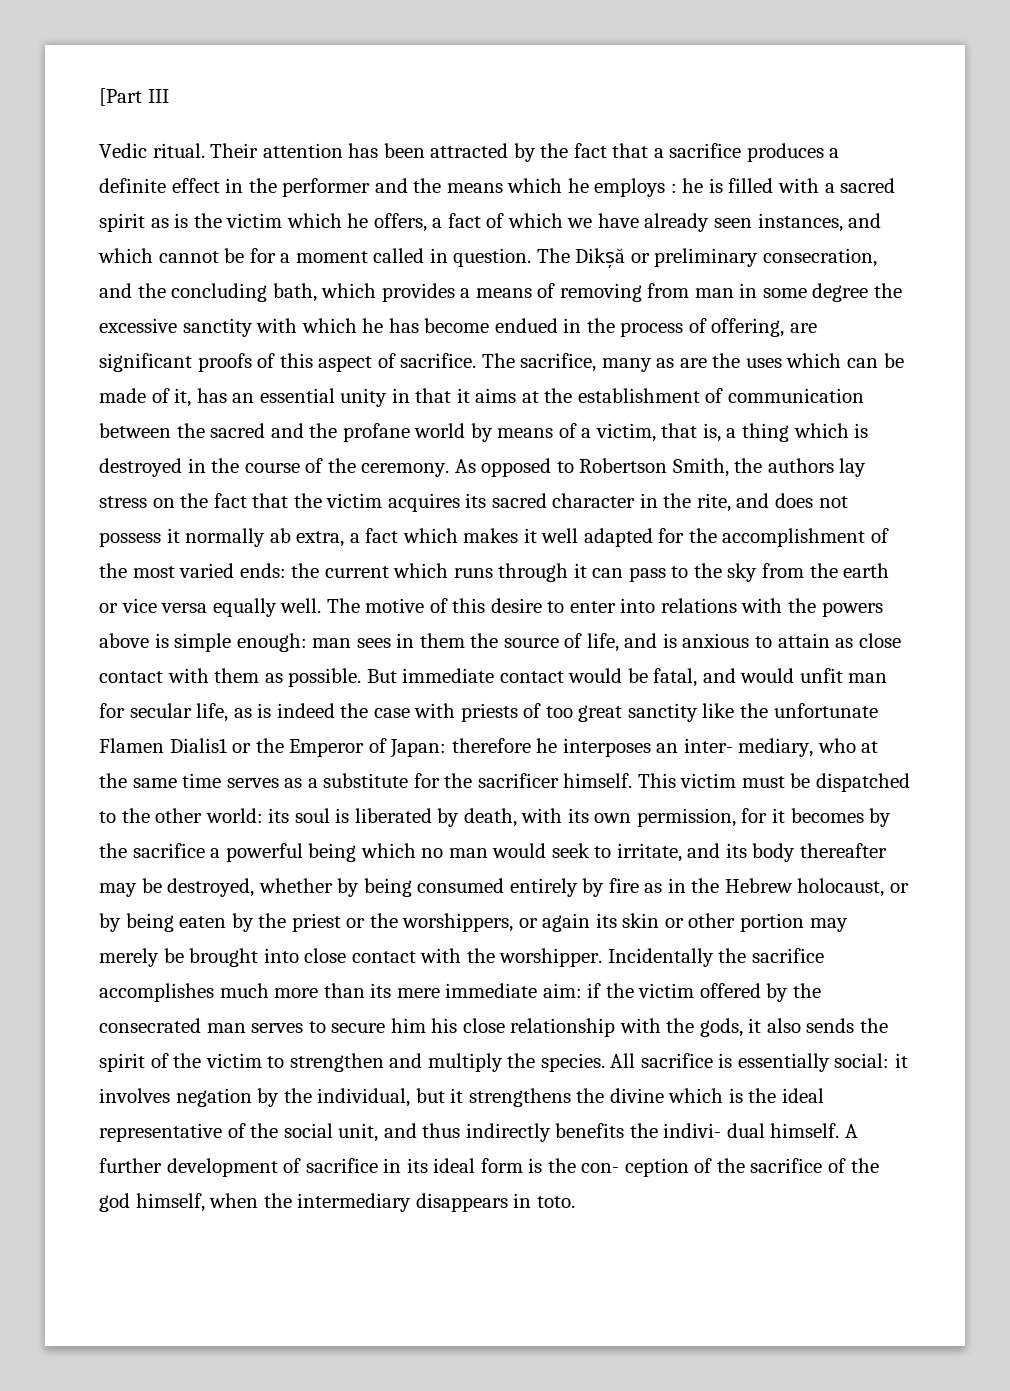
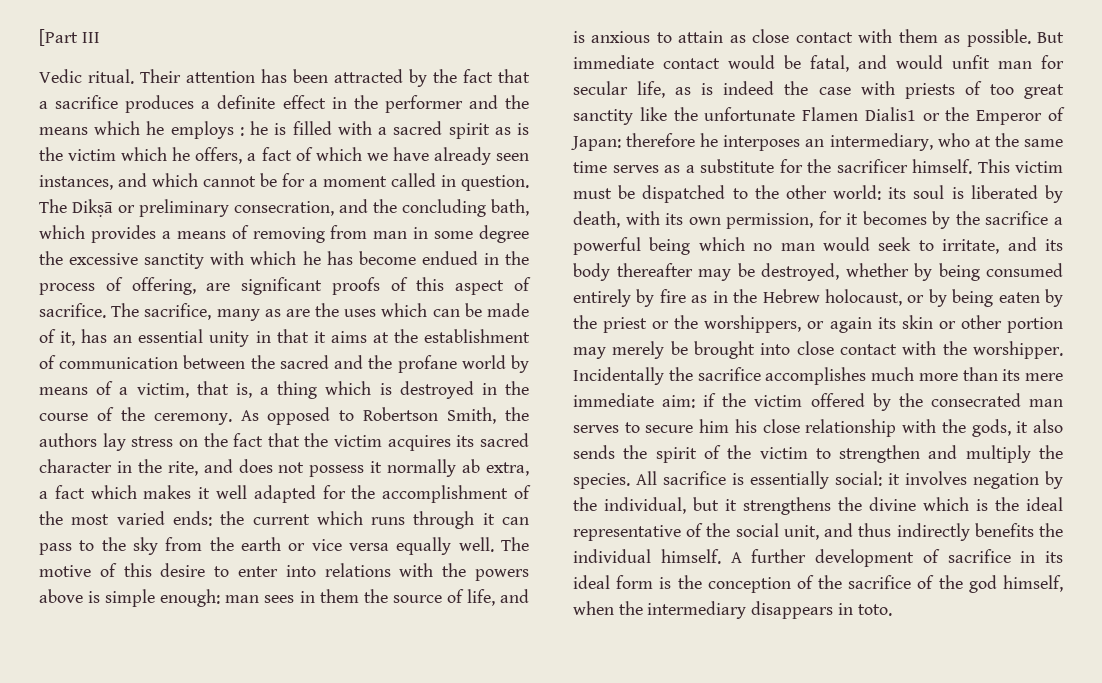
- The Dikșă or preliminary consecration, and the concluding bath, which provides a means of removing from man in some degree the excessive sanctity with which he has become endued in the process of offering, are significant proofs of this aspect of sacrifice.
+ The Dikṣā or preliminary consecration, and the concluding bath, which provides a means of removing from man in some degree the excessive sanctity with which he has become endued in the process of offering, are significant proofs of this aspect of sacrifice.
- But immediate contact would be fatal, and would unfit man for secular life, as is indeed the case with priests of too great sanctity like the unfortunate Flamen Dialis1 or the Emperor of Japan: therefore he interposes an inter- mediary, who at the same time serves as a substitute for the sacrificer himself.
+ But immediate contact would be fatal, and would unfit man for secular life, as is indeed the case with priests of too great sanctity like the unfortunate Flamen Dialis1 or the Emperor of Japan: therefore he interposes an intermediary, who at the same time serves as a substitute for the sacrificer himself.
- All sacrifice is essentially social: it involves negation by the individual, but it strengthens the divine which is the ideal representative of the social unit, and thus indirectly benefits the indivi- dual himself.
+ All sacrifice is essentially social: it involves negation by the individual, but it strengthens the divine which is the ideal representative of the social unit, and thus indirectly benefits the individual himself.
- A further development of sacrifice in its ideal form is the con- ception of the sacrifice of the god himself, when the intermediary disappears in toto.
+ A further development of sacrifice in its ideal form is the conception of the sacrifice of the god himself, when the intermediary disappears in toto.

